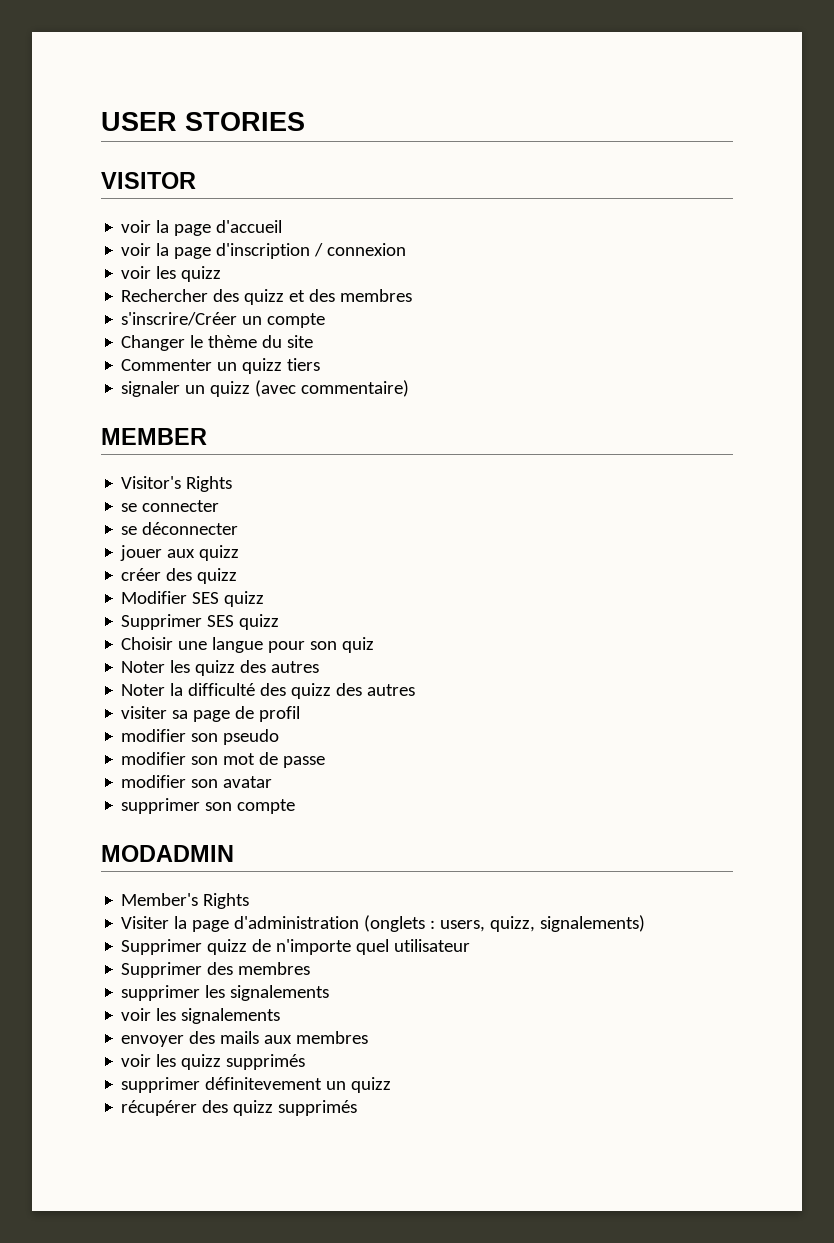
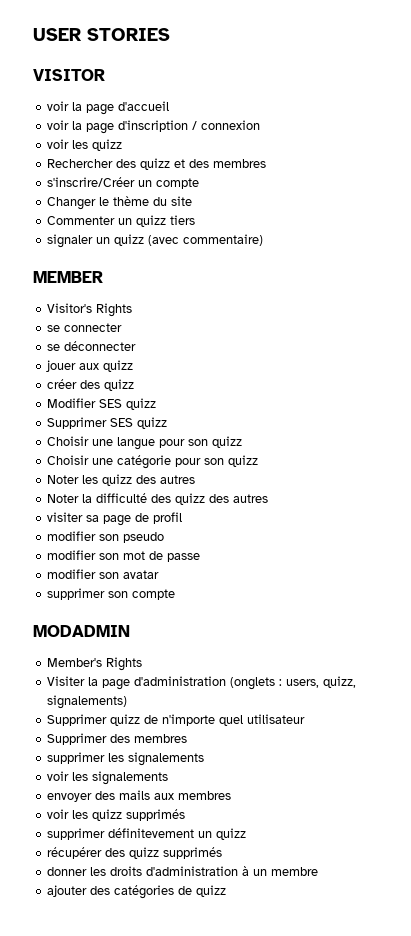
- Choisir une langue pour son quiz
+ Choisir une langue pour son quizz
+ Choisir une catégorie pour son quizz
+ donner les droits d'administration à un membre
+ ajouter des catégories de quizz

